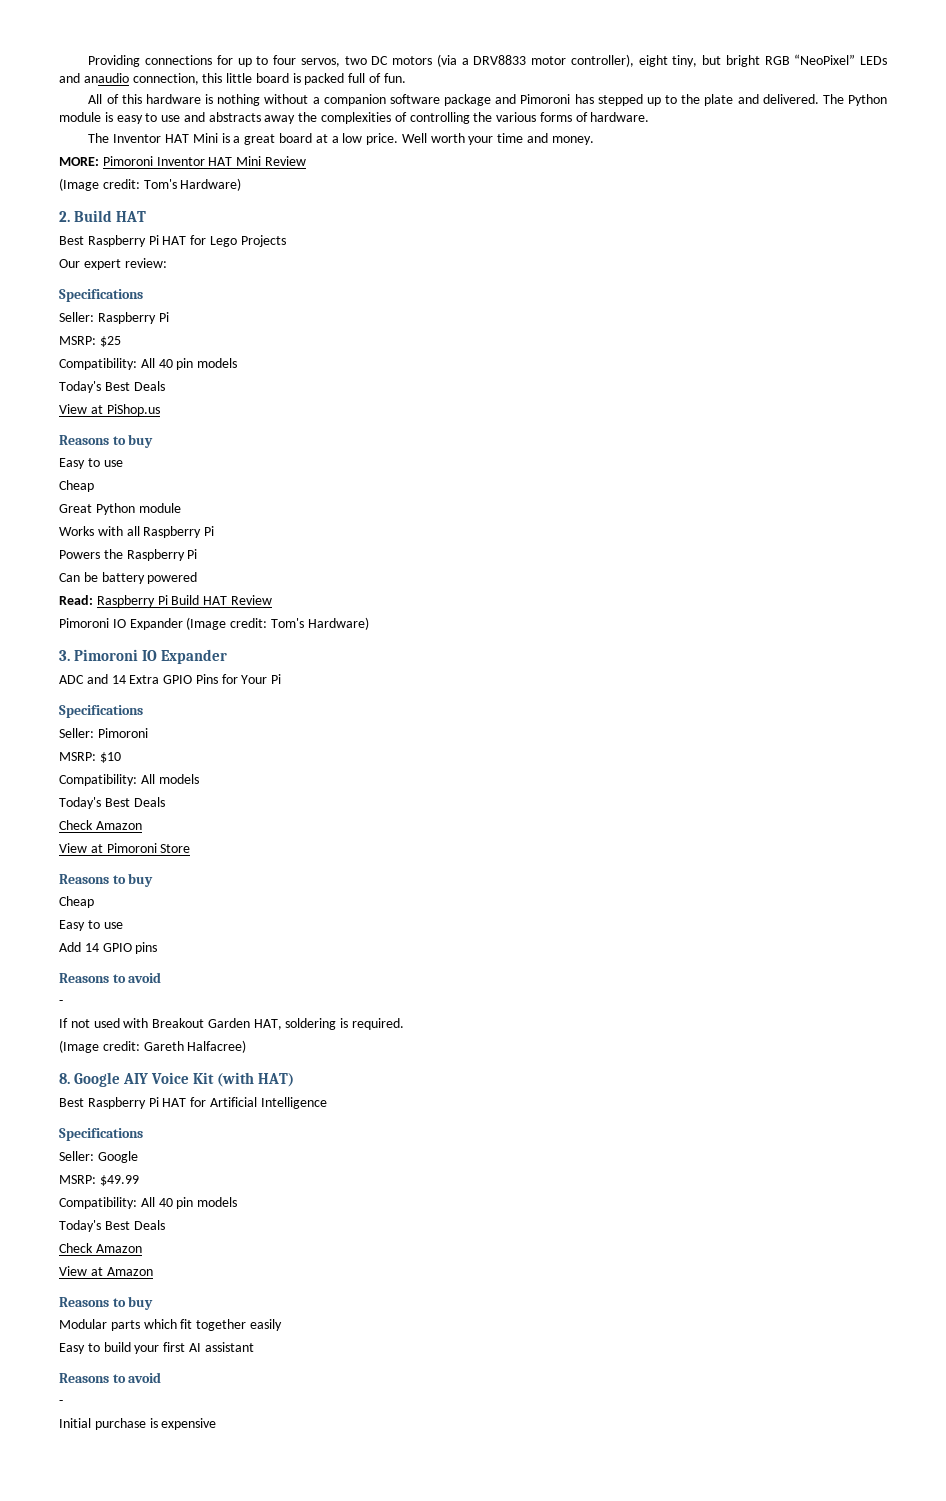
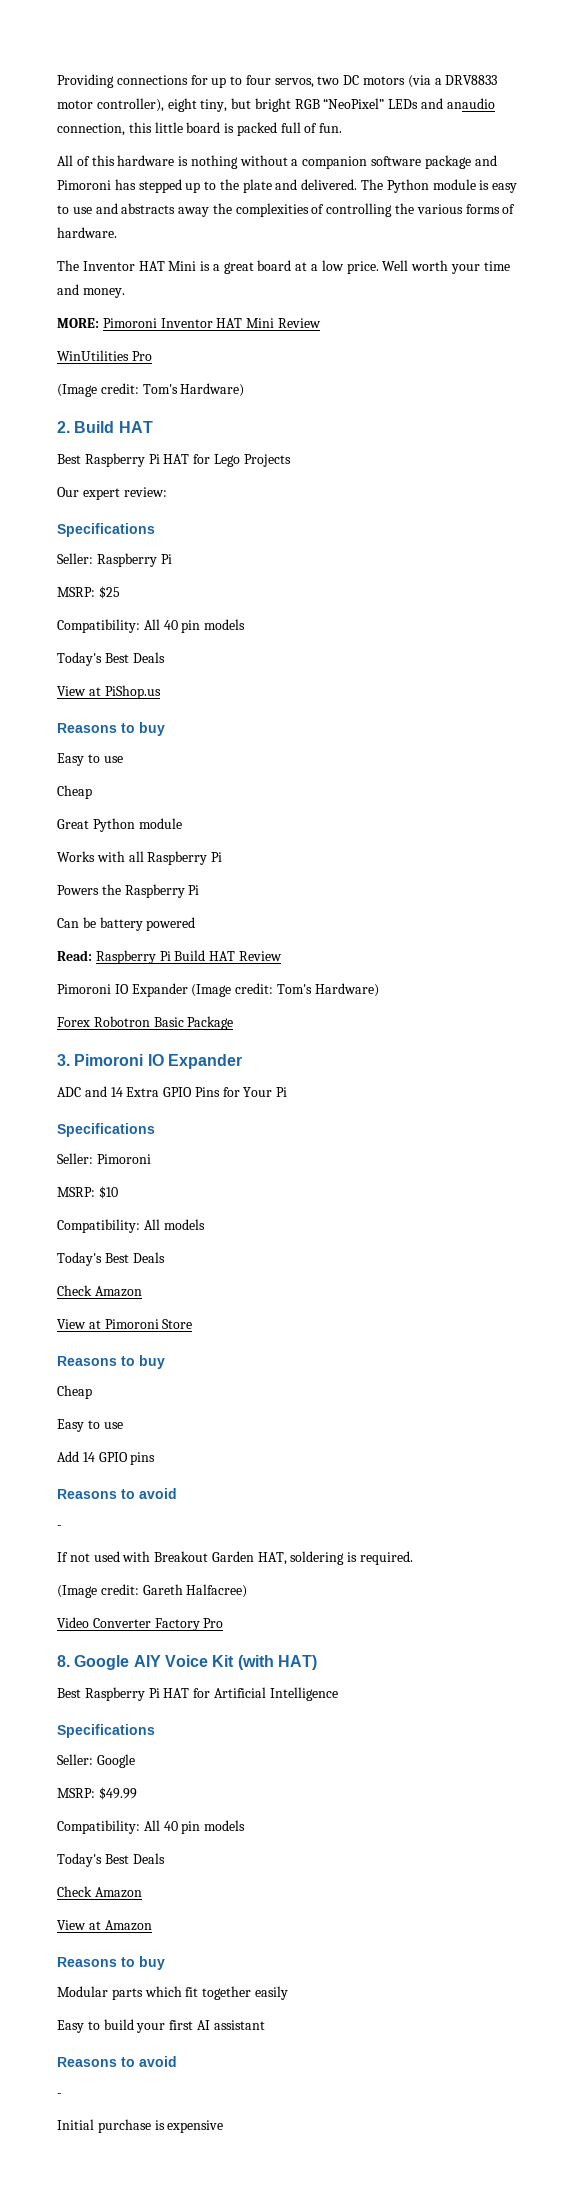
+ WinUtilities Pro
+ Forex Robotron Basic Package
+ Video Converter Factory Pro

